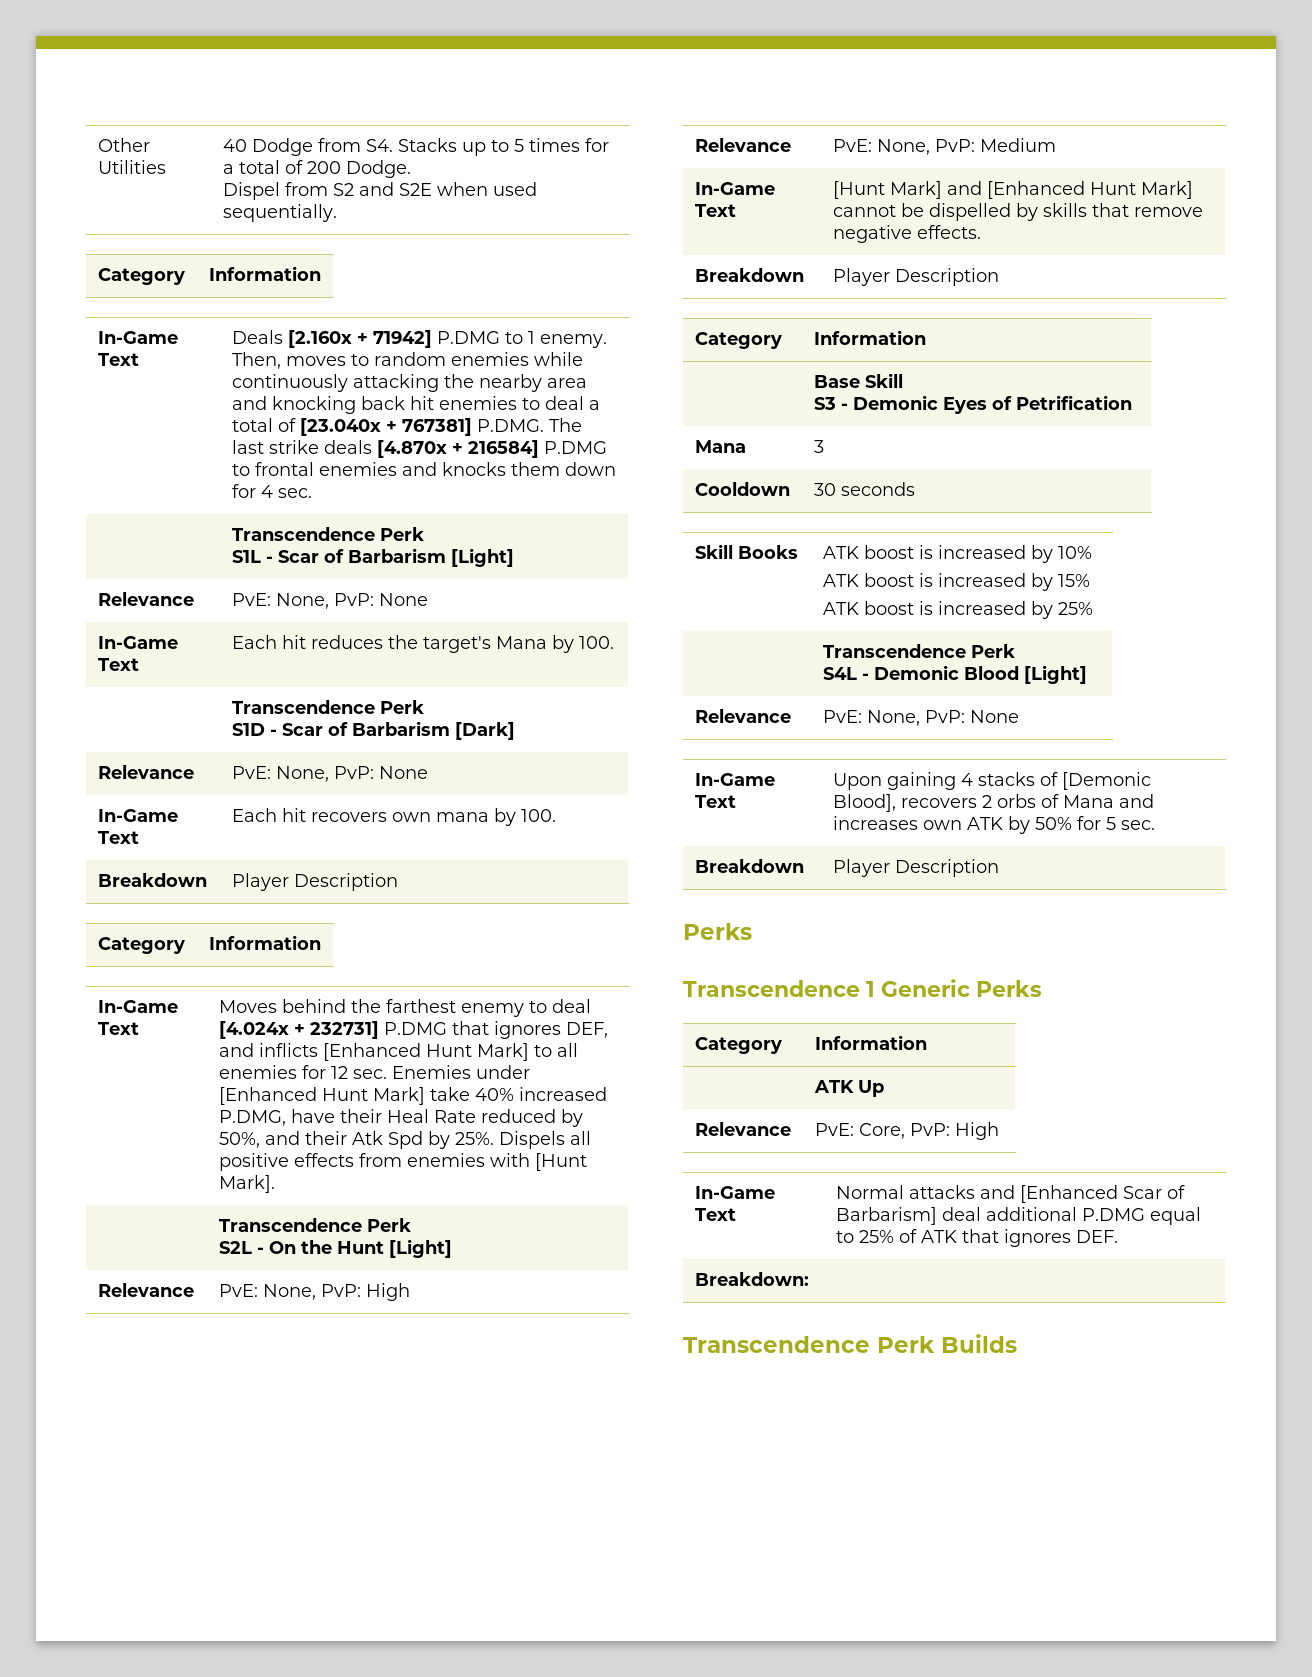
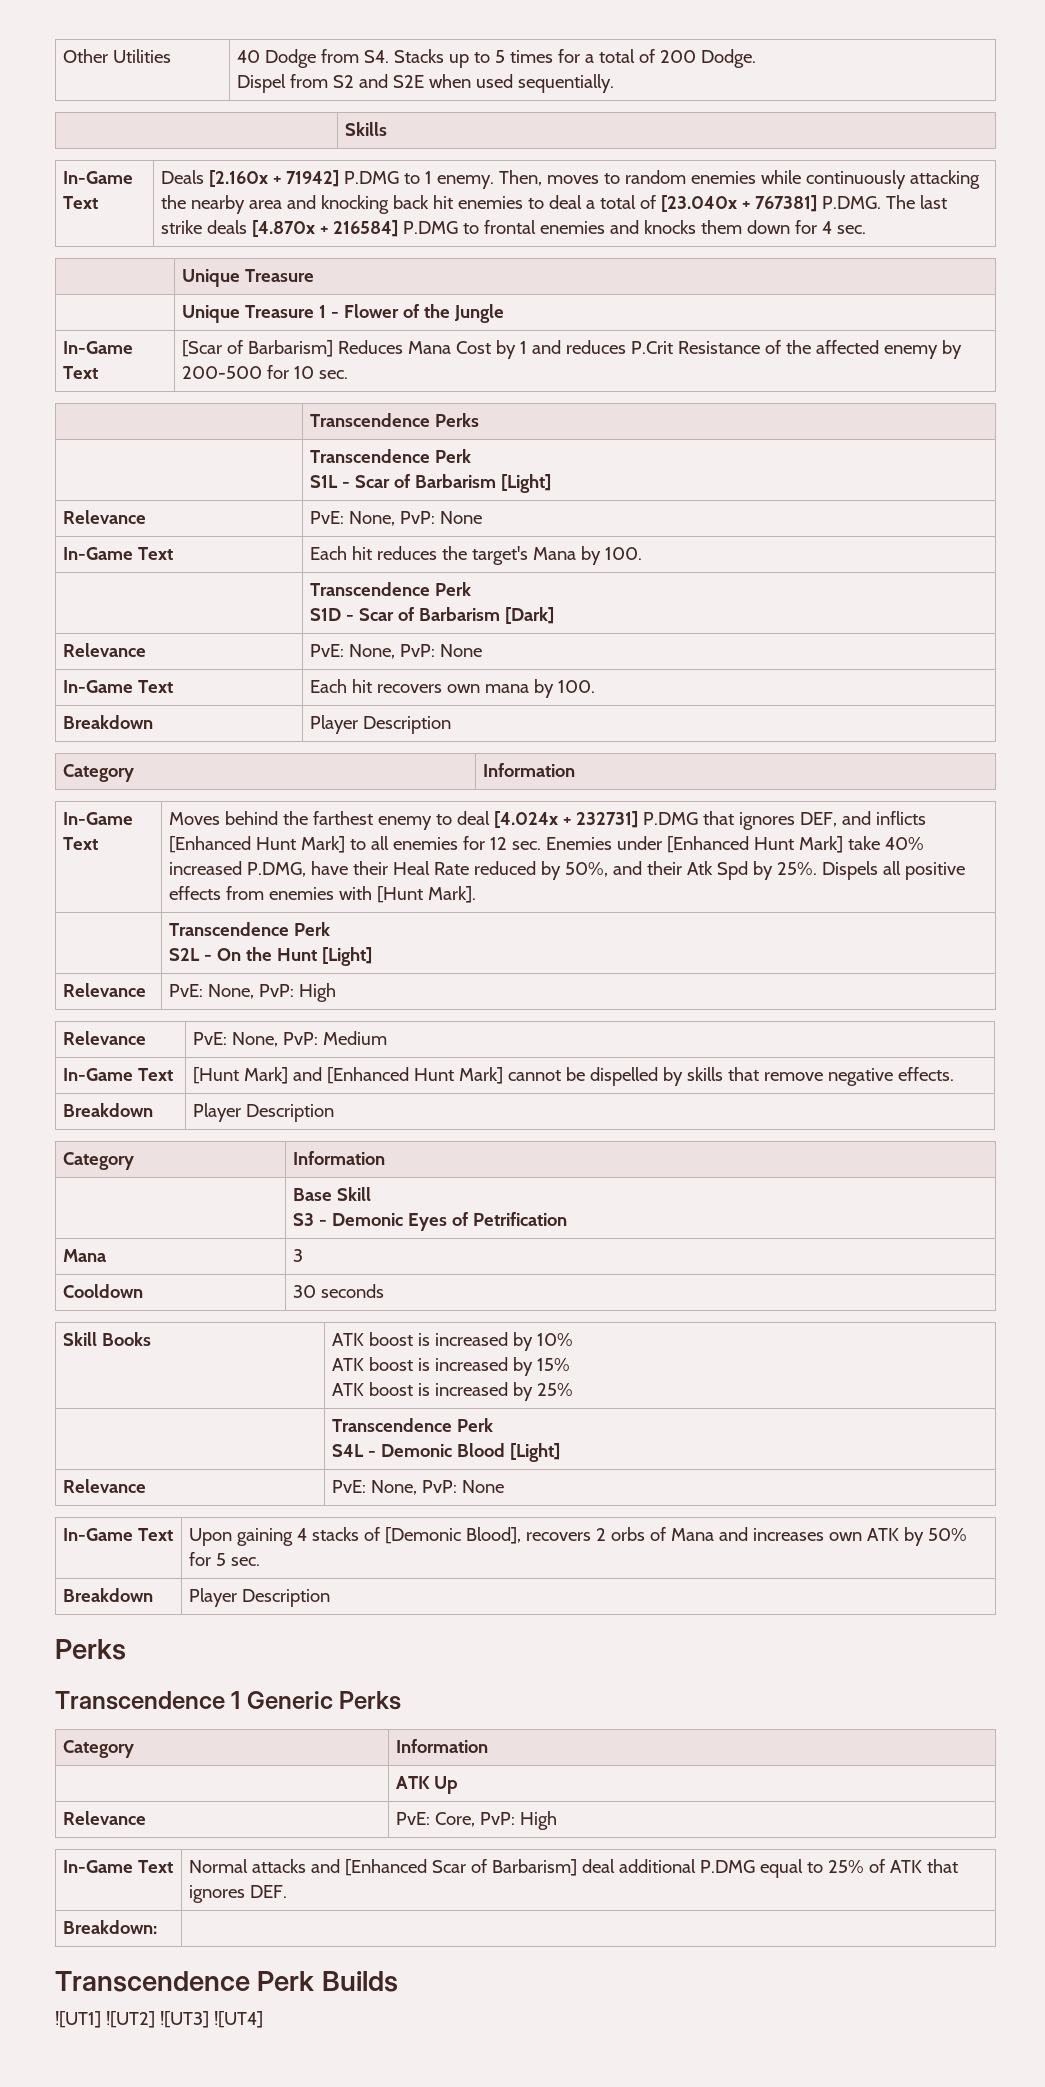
  Other Utilities | 40 Dodge from S4. Stacks up to 5 times for a total of 200 Dodge.
  Dispel from S2 and S2E when used sequentially.
- Category | Information
+ | Skills
  Then, moves to random enemies while continuously attacking the nearby area and knocking back hit enemies to deal a total of [23.040x + 767381] P.DMG. The last strike deals [4.870x + 216584] P.DMG to frontal enemies and knocks them down for 4 sec.
+ | Unique Treasure
+ | Unique Treasure 1 - Flower of the Jungle
+ In-Game Text | [Scar of Barbarism] Reduces Mana Cost by 1 and reduces P.Crit Resistance of the affected enemy by 200-500 for 10 sec.
+ | Transcendence Perks
+ ![UT1] ![UT2] ![UT3] ![UT4]

